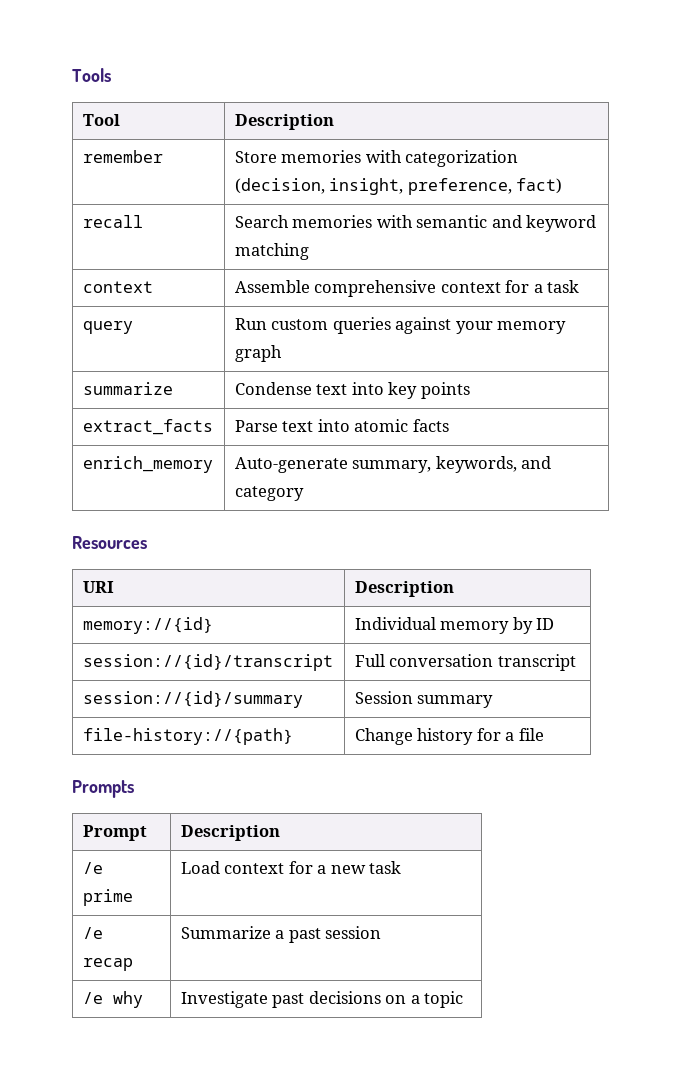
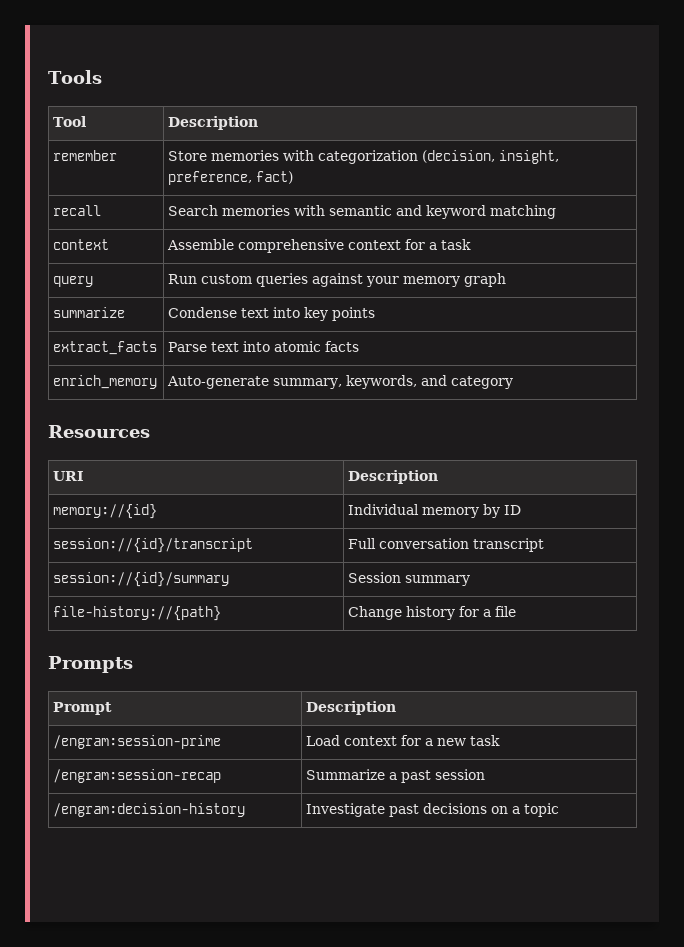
- /e prime | Load context for a new task
+ /engram:session-prime | Load context for a new task
- /e recap | Summarize a past session
+ /engram:session-recap | Summarize a past session
- /e why | Investigate past decisions on a topic
+ /engram:decision-history | Investigate past decisions on a topic

